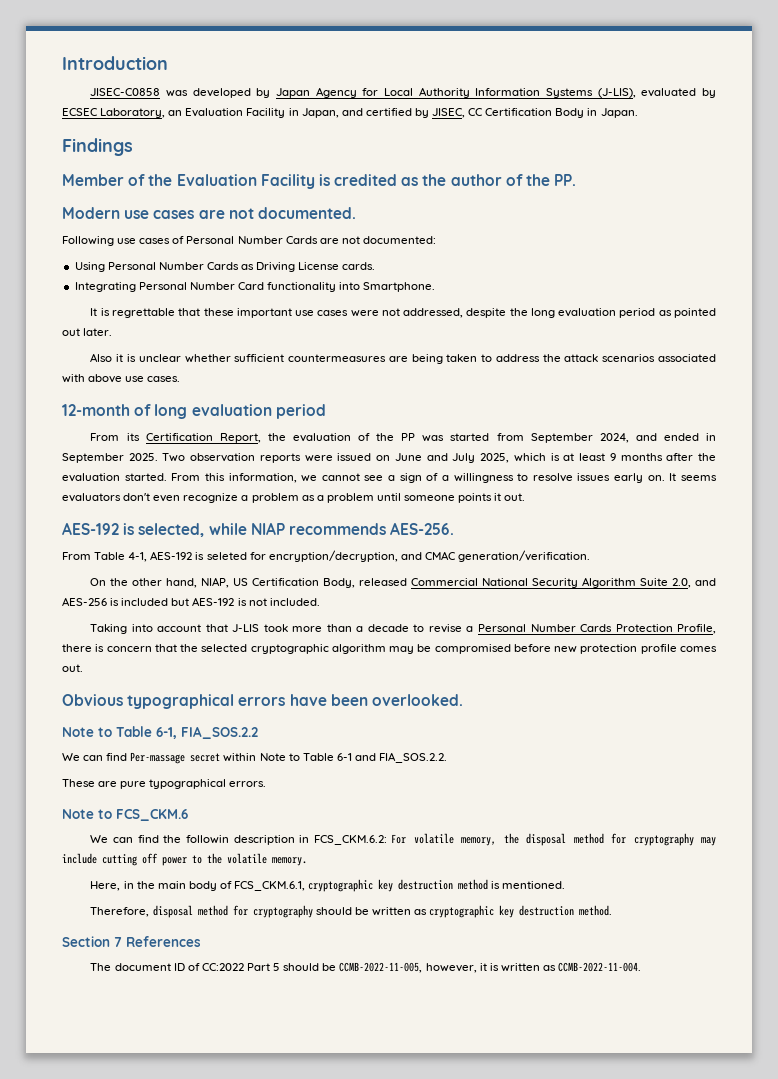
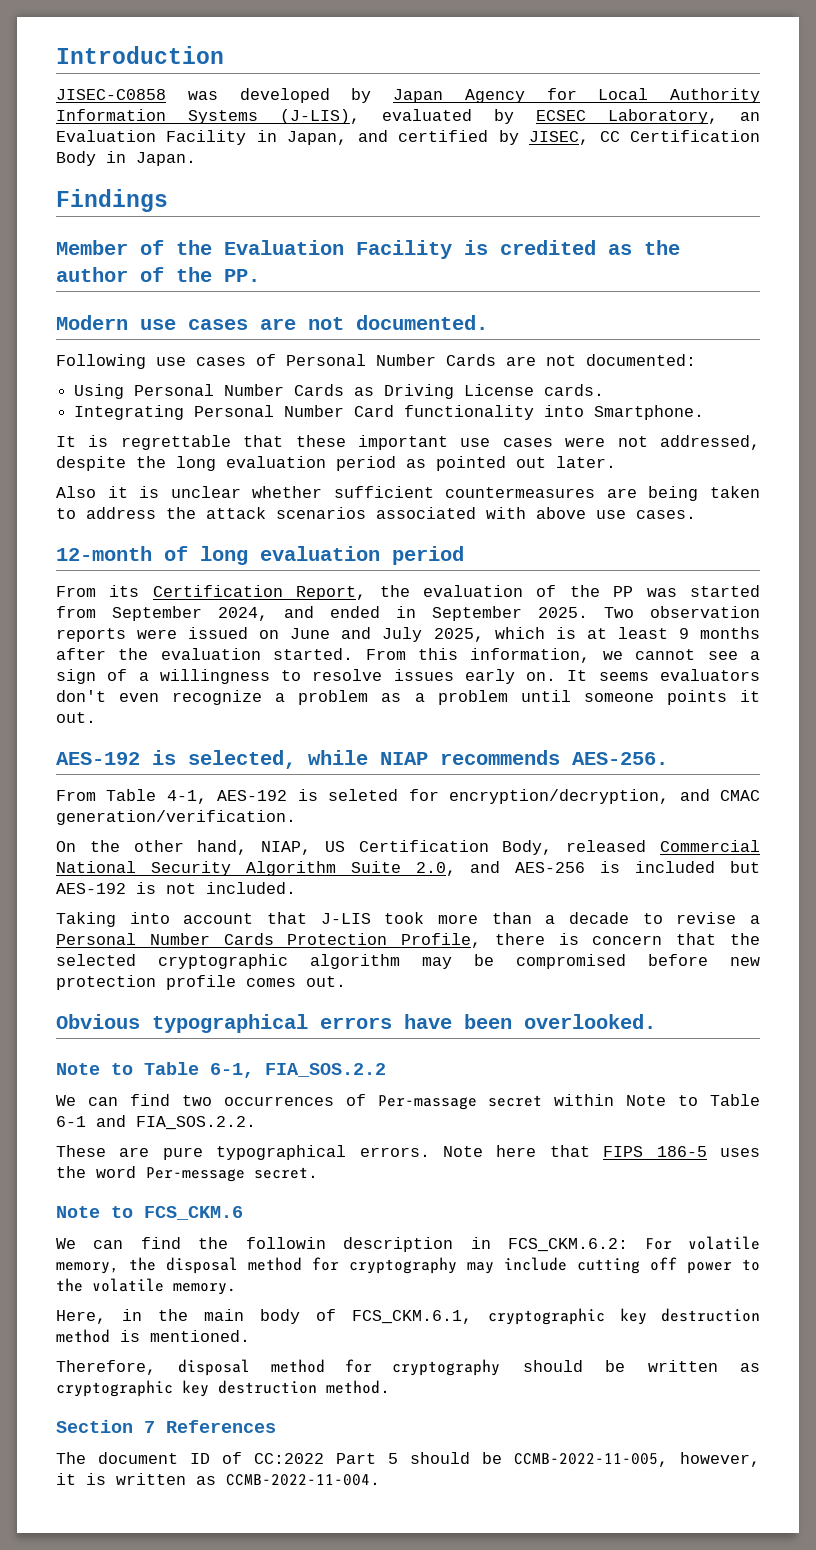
- We can find Per-massage secret within Note to Table 6-1 and FIA_SOS.2.2.
+ We can find two occurrences of Per-massage secret within Note to Table 6-1 and FIA_SOS.2.2.
+ Note here that FIPS 186-5 uses the word Per-message secret.

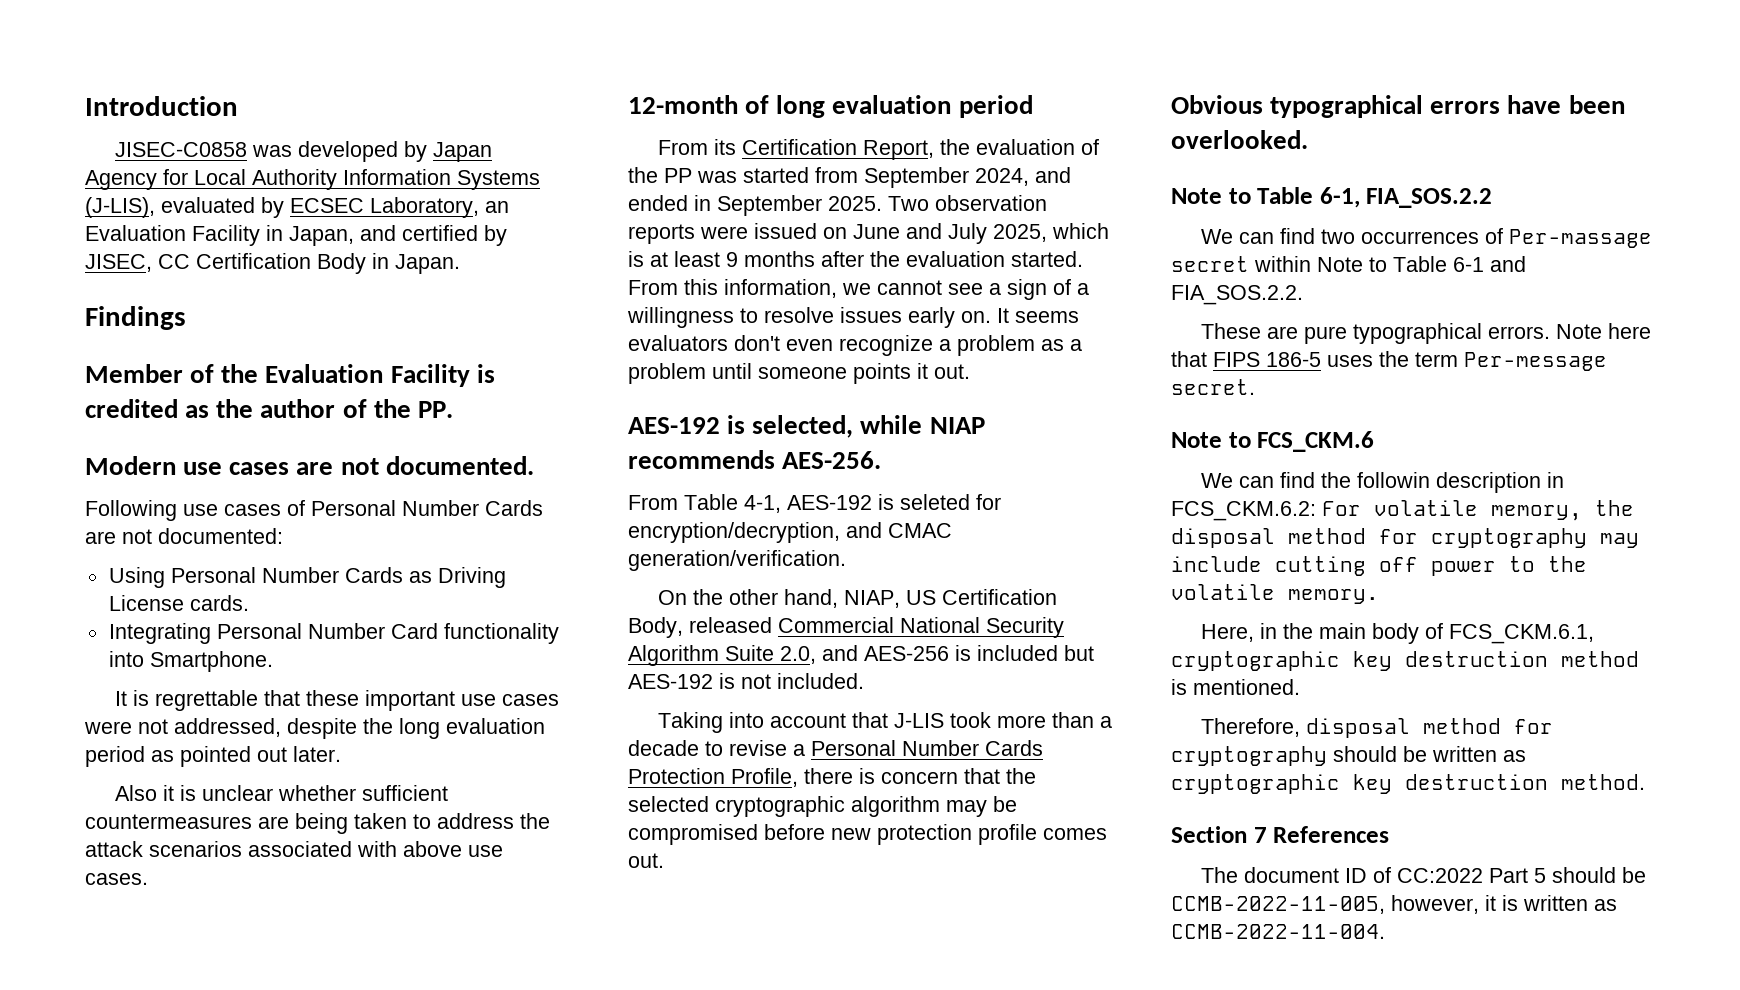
- Note here that FIPS 186-5 uses the word Per-message secret.
+ Note here that FIPS 186-5 uses the term Per-message secret.

